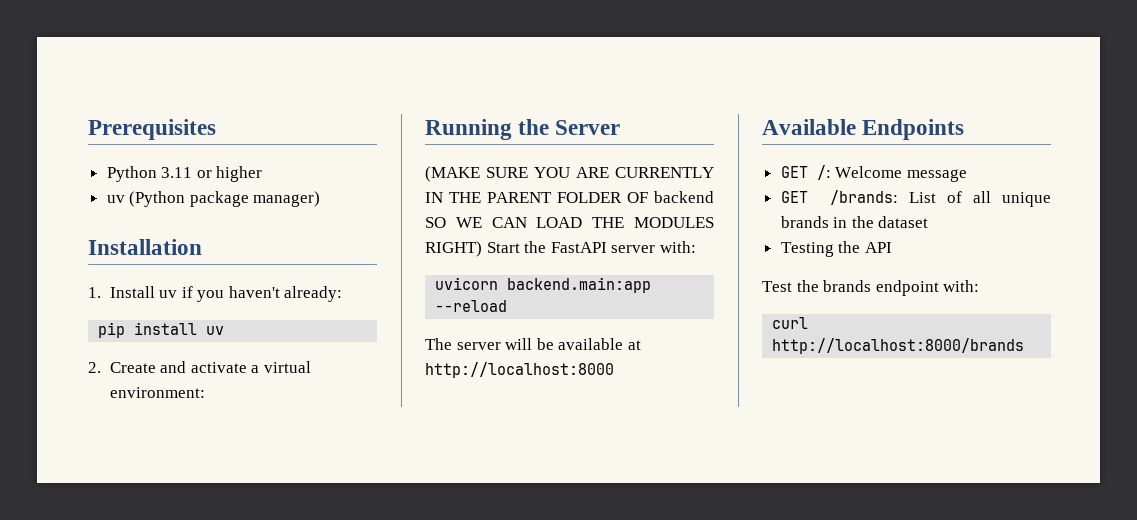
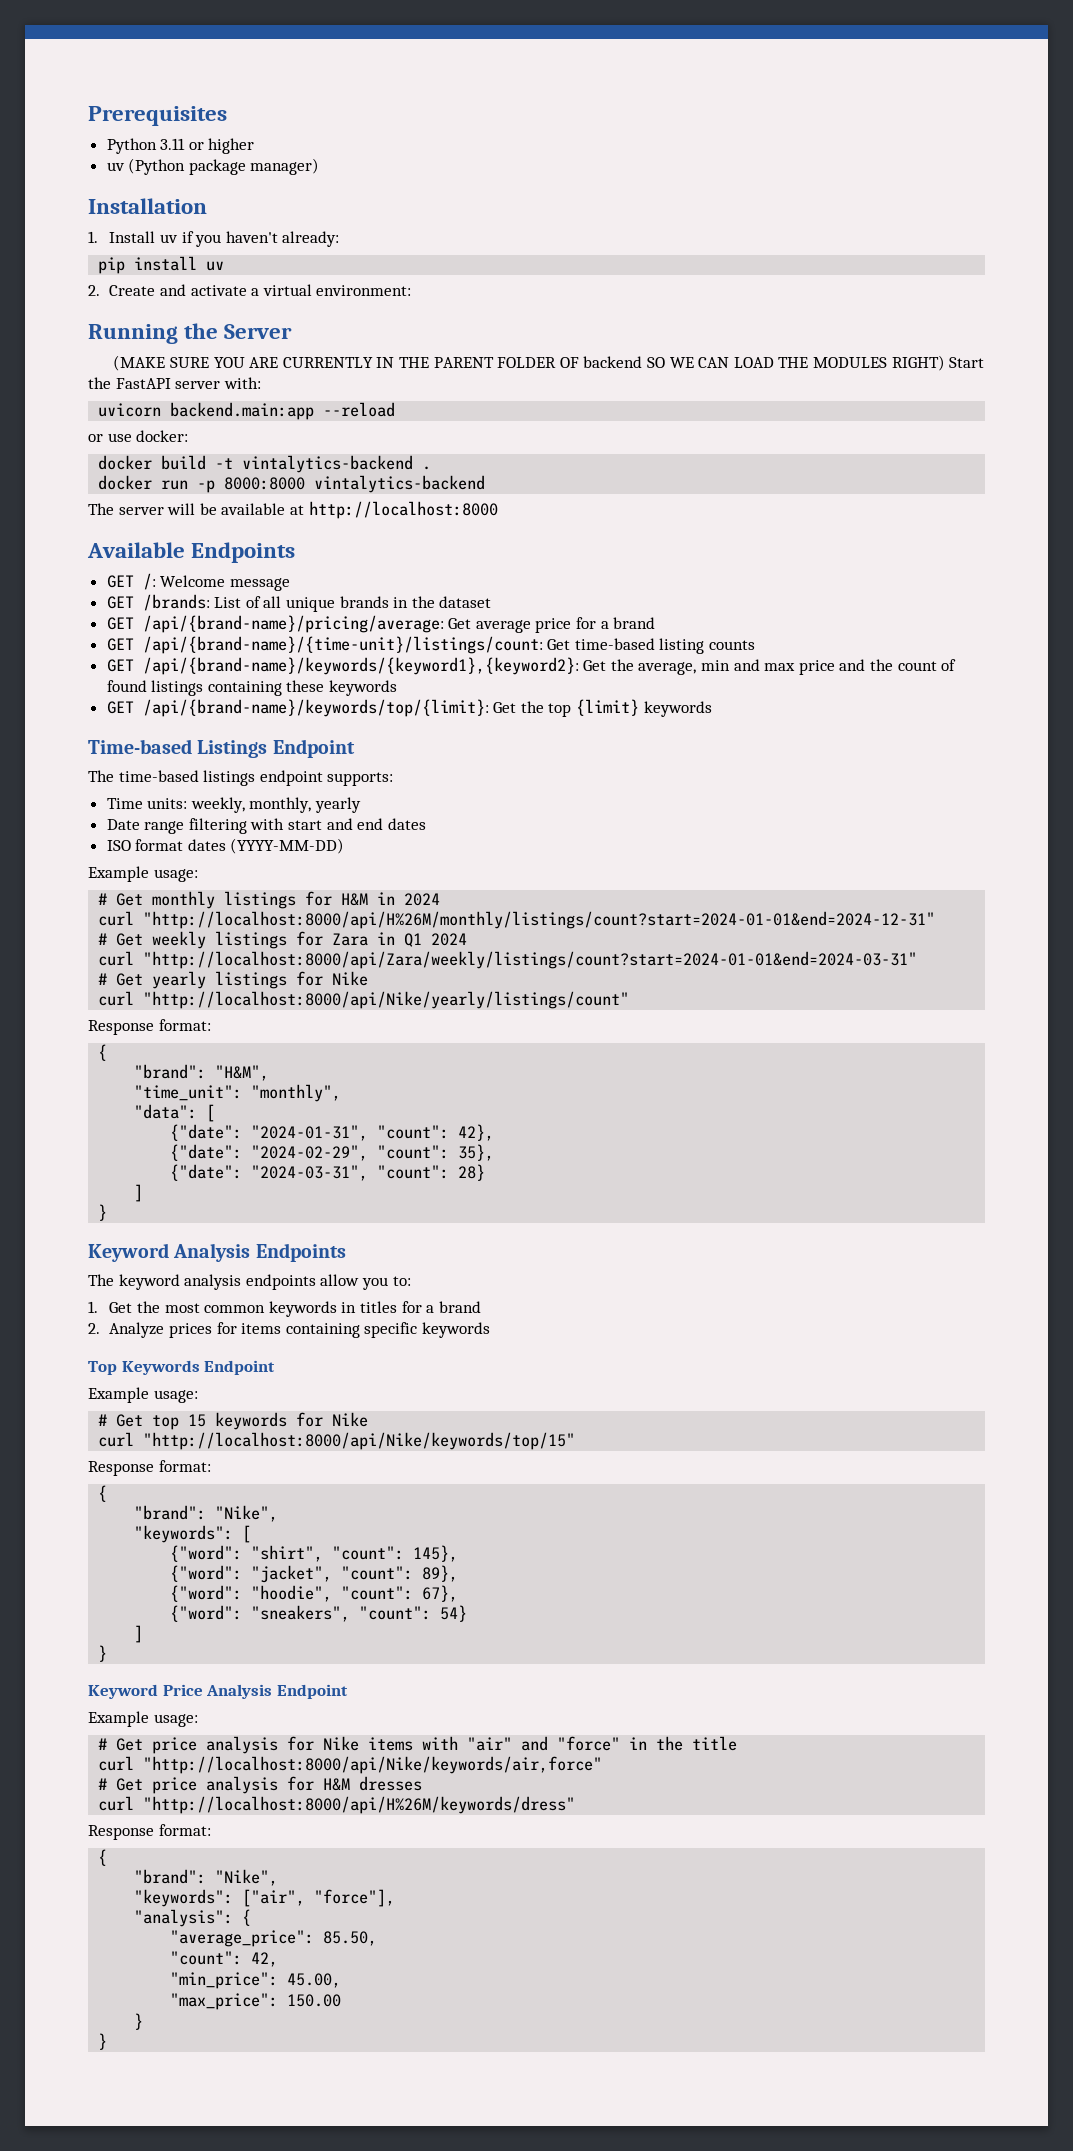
+ or use docker:
+ docker build -t vintalytics-backend .
+ docker run -p 8000:8000 vintalytics-backend
- Testing the API
- Test the brands endpoint with:
- curl http://localhost:8000/brands
+ GET /api/{brand-name}/pricing/average: Get average price for a brand
+ GET /api/{brand-name}/{time-unit}/listings/count: Get time-based listing counts
+ GET /api/{brand-name}/keywords/{keyword1},{keyword2}: Get the average, min and max price and the count of found listings containing these keywords
+ GET /api/{brand-name}/keywords/top/{limit}: Get the top {limit} keywords
+ Time-based Listings Endpoint
+ The time-based listings endpoint supports:
+ Time units: weekly, monthly, yearly
+ Date range filtering with start and end dates
+ ISO format dates (YYYY-MM-DD)
+ Example usage:
+ # Get monthly listings for H&M in 2024
+ curl "http://localhost:8000/api/H%26M/monthly/listings/count?start=2024-01-01&end=2024-12-31"
+ # Get weekly listings for Zara in Q1 2024
+ curl "http://localhost:8000/api/Zara/weekly/listings/count?start=2024-01-01&end=2024-03-31"
+ # Get yearly listings for Nike
+ curl "http://localhost:8000/api/Nike/yearly/listings/count"
+ Response format:
+ {
+ "brand": "H&M",
+ "time_unit": "monthly",
+ "data": [
+ {"date": "2024-01-31", "count": 42},
+ {"date": "2024-02-29", "count": 35},
+ {"date": "2024-03-31", "count": 28}
+ ]
+ }
+ Keyword Analysis Endpoints
+ The keyword analysis endpoints allow you to:
+ 1. Get the most common keywords in titles for a brand
+ 2. Analyze prices for items containing specific keywords
+ Top Keywords Endpoint
+ Example usage:
+ # Get top 15 keywords for Nike
+ curl "http://localhost:8000/api/Nike/keywords/top/15"
+ Response format:
+ {
+ "brand": "Nike",
+ "keywords": [
+ {"word": "shirt", "count": 145},
+ {"word": "jacket", "count": 89},
+ {"word": "hoodie", "count": 67},
+ {"word": "sneakers", "count": 54}
+ ]
+ }
+ Keyword Price Analysis Endpoint
+ Example usage:
+ # Get price analysis for Nike items with "air" and "force" in the title
+ curl "http://localhost:8000/api/Nike/keywords/air,force"
+ # Get price analysis for H&M dresses
+ curl "http://localhost:8000/api/H%26M/keywords/dress"
+ Response format:
+ {
+ "brand": "Nike",
+ "keywords": ["air", "force"],
+ "analysis": {
+ "average_price": 85.50,
+ "count": 42,
+ "min_price": 45.00,
+ "max_price": 150.00
+ }
+ }

